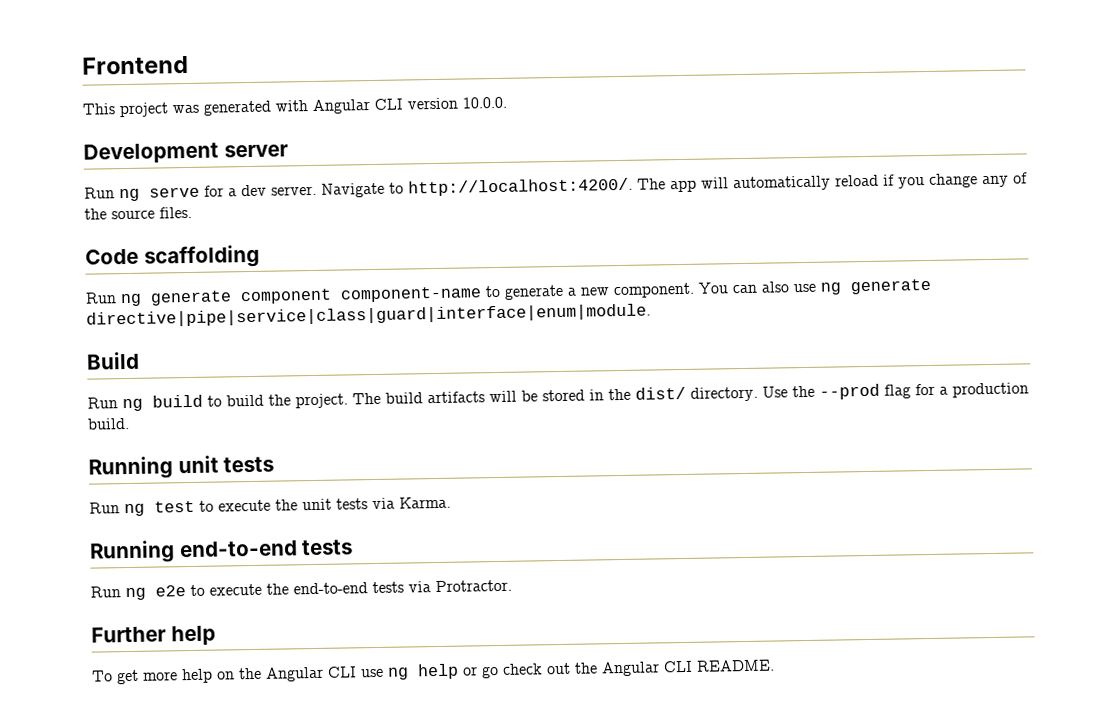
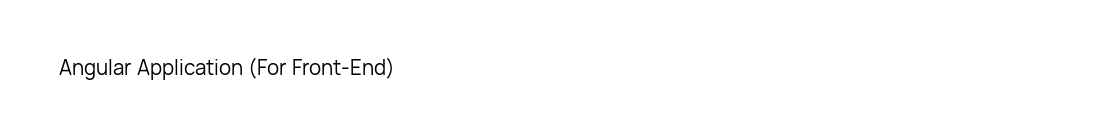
- Frontend
- This project was generated with Angular CLI version 10.0.0.
- Development server
- Run ng serve for a dev server. Navigate to http://localhost:4200/. The app will automatically reload if you change any of the source files.
- Code scaffolding
- Run ng generate component component-name to generate a new component. You can also use ng generate directive|pipe|service|class|guard|interface|enum|module.
- Build
- Run ng build to build the project. The build artifacts will be stored in the dist/ directory. Use the --prod flag for a production build.
- Running unit tests
- Run ng test to execute the unit tests via Karma.
- Running end-to-end tests
- Run ng e2e to execute the end-to-end tests via Protractor.
- Further help
- To get more help on the Angular CLI use ng help or go check out the Angular CLI README.
+ Angular Application (For Front-End)

